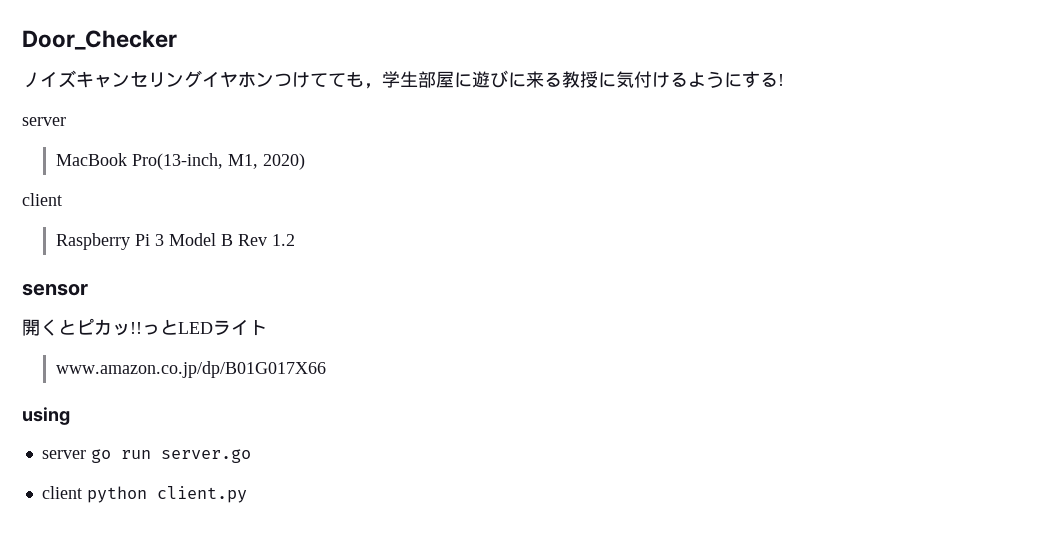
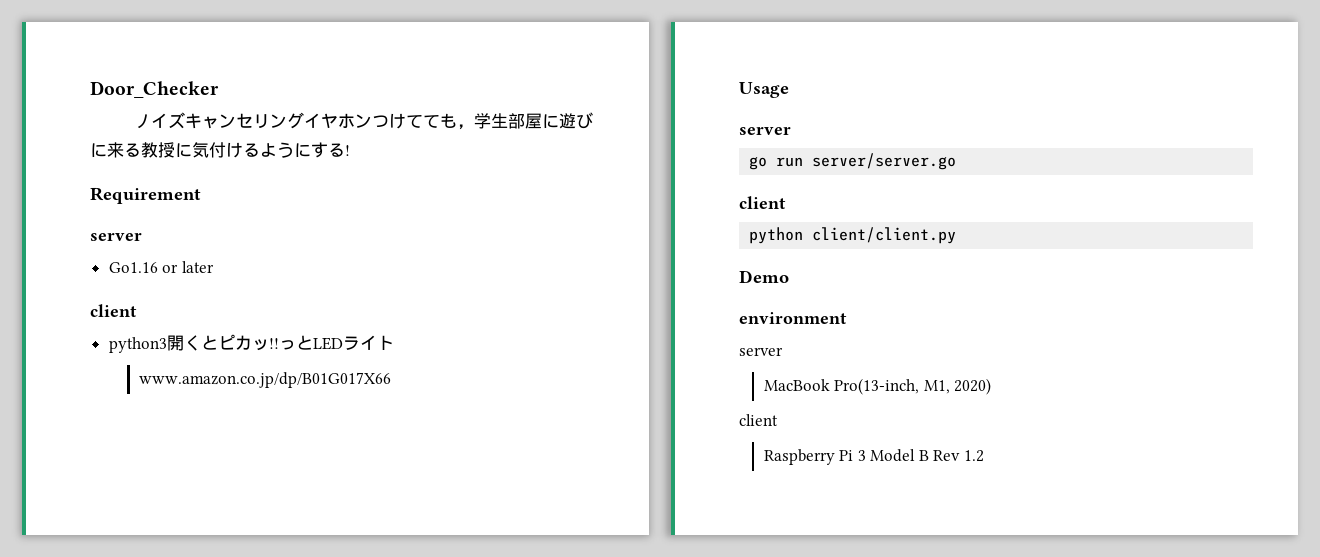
+ Requirement
+ server
+ Go1.16 or later
+ client
+ python3開くとピカッ!!っとLEDライト
+ www.amazon.co.jp/dp/B01G017X66
+ Usage
+ server
+ go run server/server.go
+ client
+ python client/client.py
+ Demo
+ environment
- sensor
- 開くとピカッ!!っとLEDライト
- www.amazon.co.jp/dp/B01G017X66
- using
- server go run server.go
- client python client.py

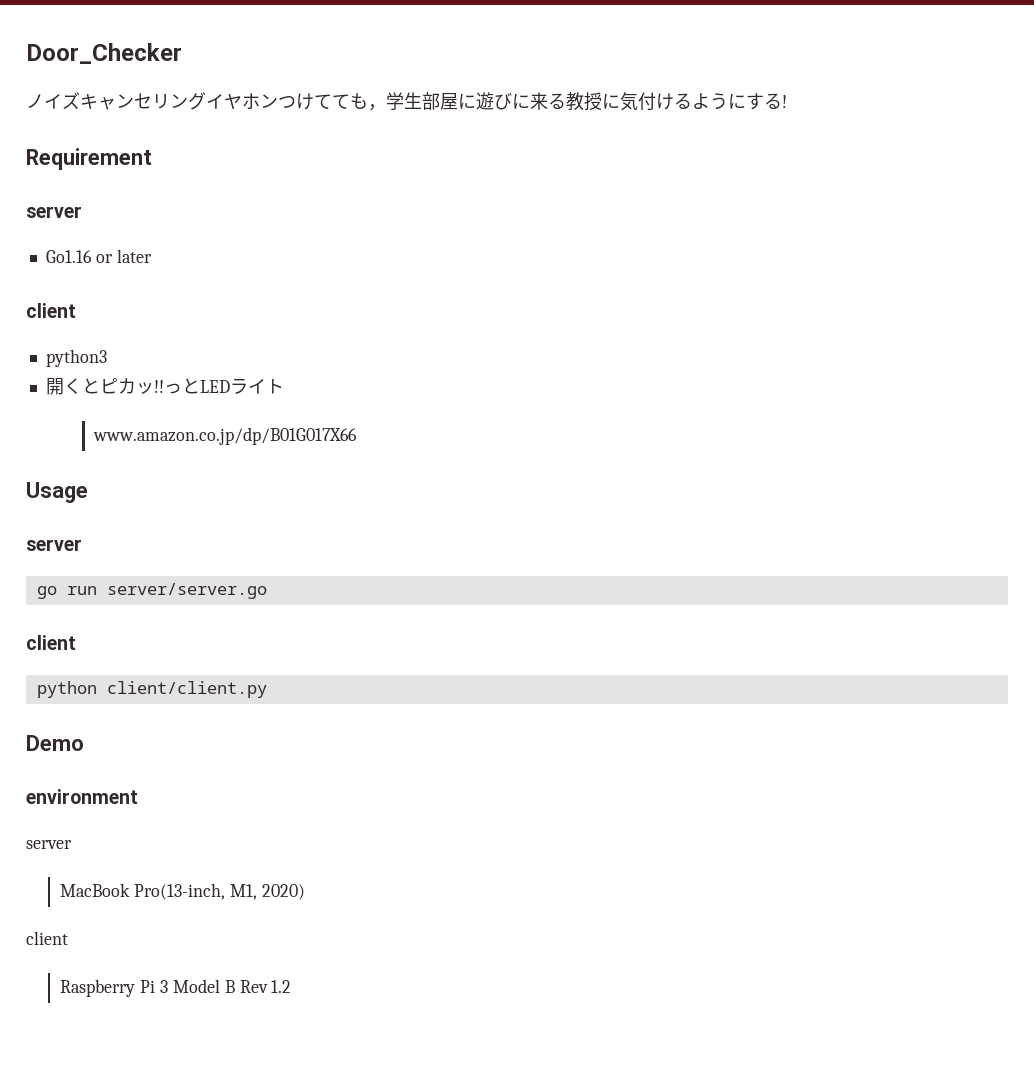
- python3開くとピカッ!!
+ python3
+ 開くとピカッ!!

